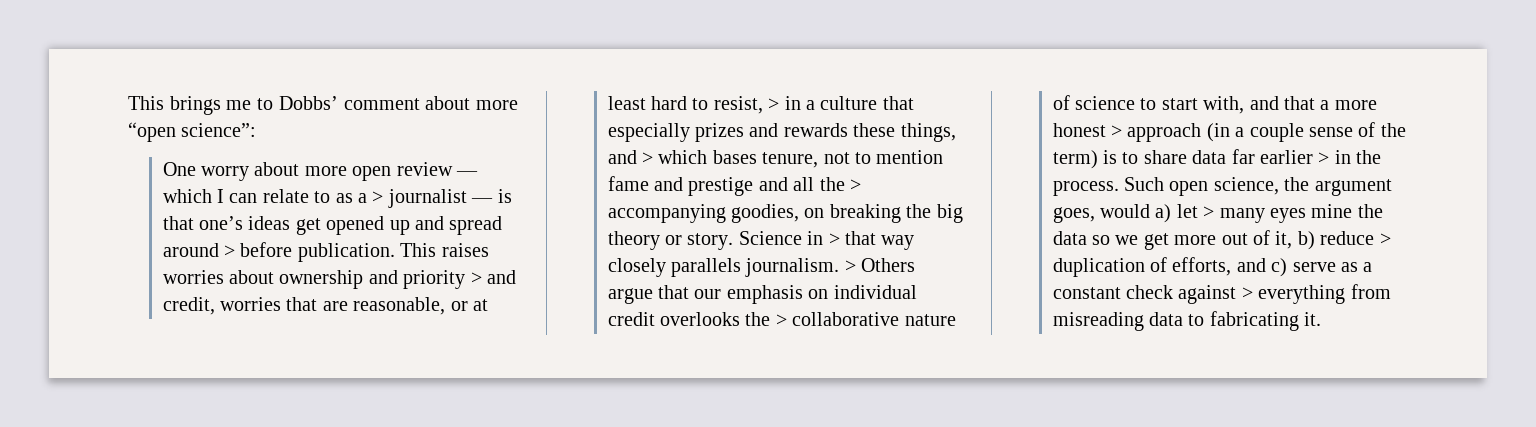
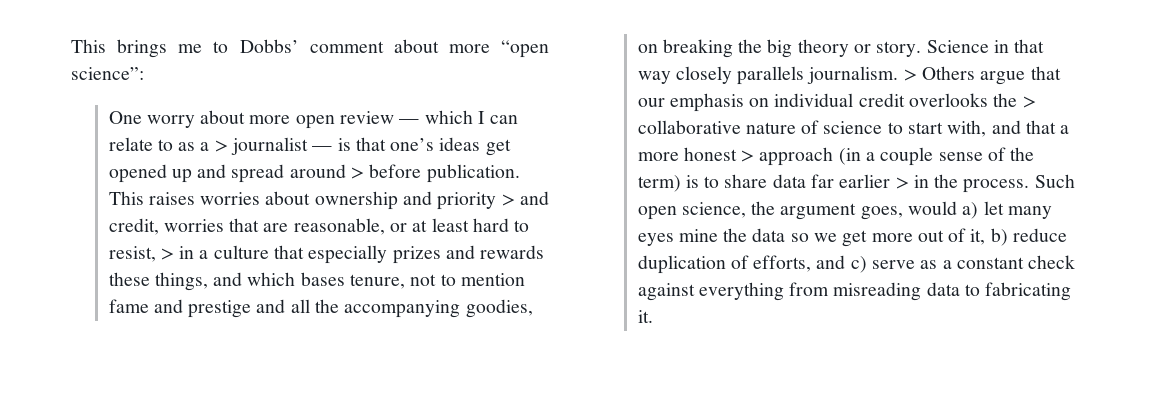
- This raises worries about ownership and priority > and credit, worries that are reasonable, or at least hard to resist, > in a culture that especially prizes and rewards these things, and > which bases tenure, not to mention fame and prestige and all the > accompanying goodies, on breaking the big theory or story.
+ This raises worries about ownership and priority > and credit, worries that are reasonable, or at least hard to resist, > in a culture that especially prizes and rewards these things, and which bases tenure, not to mention fame and prestige and all the accompanying goodies, on breaking the big theory or story.
- Science in > that way closely parallels journalism.
+ Science in that way closely parallels journalism.
- Such open science, the argument goes, would a) let > many eyes mine the data so we get more out of it, b) reduce > duplication of efforts, and c) serve as a constant check against > everything from misreading data to fabricating it.
+ Such open science, the argument goes, would a) let many eyes mine the data so we get more out of it, b) reduce duplication of efforts, and c) serve as a constant check against everything from misreading data to fabricating it.

